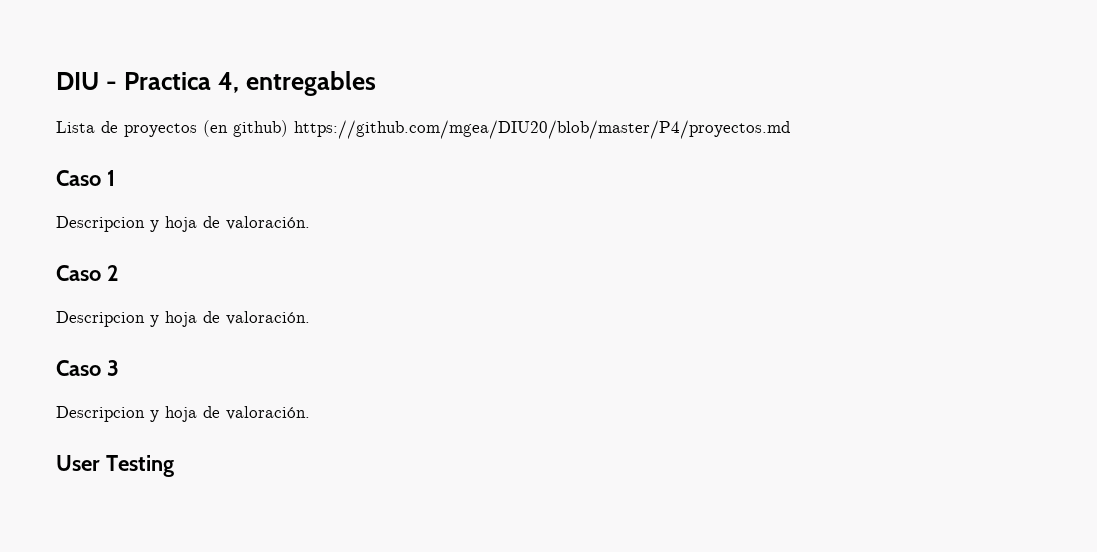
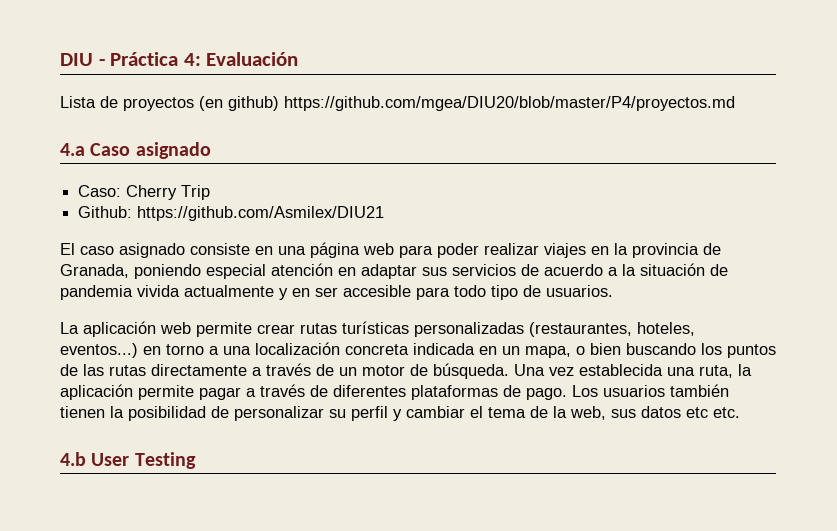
- DIU - Practica 4, entregables
+ DIU - Práctica 4: Evaluación
- Caso 1
- Descripcion y hoja de valoración.
- Caso 2
- Descripcion y hoja de valoración.
- Caso 3
- Descripcion y hoja de valoración.
- User Testing
+ 4.a Caso asignado
+ Caso: Cherry Trip
+ Github: https://github.com/Asmilex/DIU21
+ El caso asignado consiste en una página web para poder realizar viajes en la provincia de Granada, poniendo especial atención en adaptar sus servicios de acuerdo a la situación de pandemia vivida actualmente y en ser accesible para todo tipo de usuarios.
+ La aplicación web permite crear rutas turísticas personalizadas (restaurantes, hoteles, eventos...) en torno a una localización concreta indicada en un mapa, o bien buscando los puntos de las rutas directamente a través de un motor de búsqueda. Una vez establecida una ruta, la aplicación permite pagar a través de diferentes plataformas de pago. Los usuarios también tienen la posibilidad de personalizar su perfil y cambiar el tema de la web, sus datos etc etc.
+ 4.b User Testing

